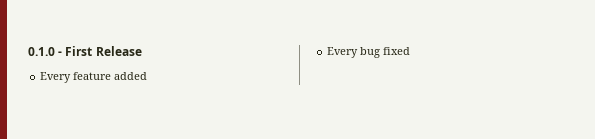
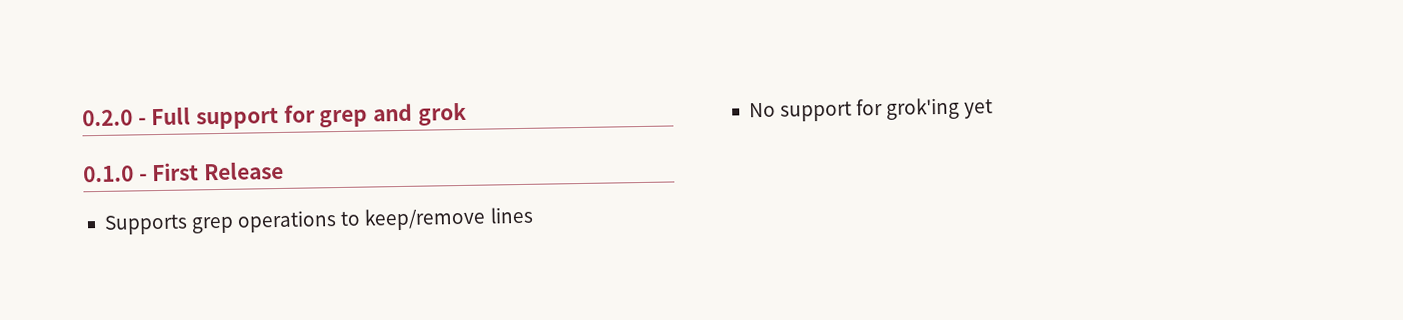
+ 0.2.0 - Full support for grep and grok
  0.1.0 - First Release
- Every feature added
- Every bug fixed
+ Supports grep operations to keep/remove lines
+ No support for grok'ing yet

